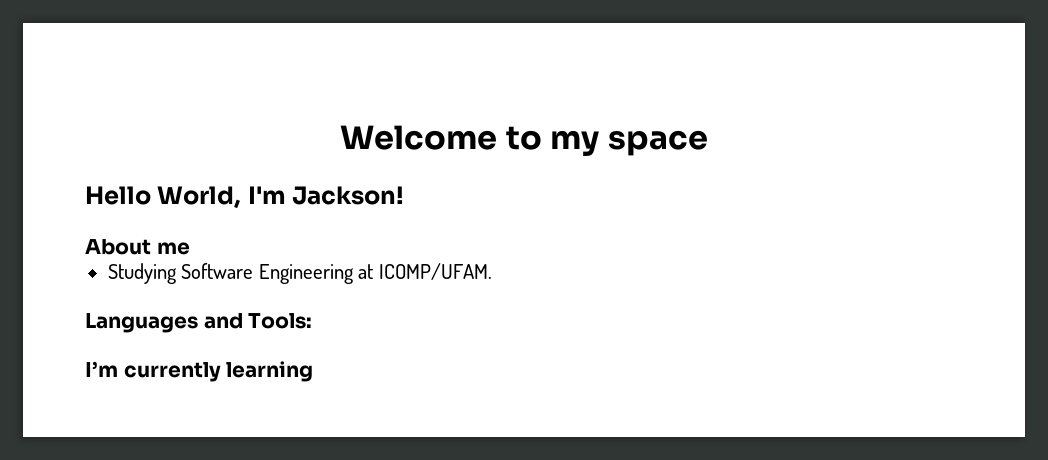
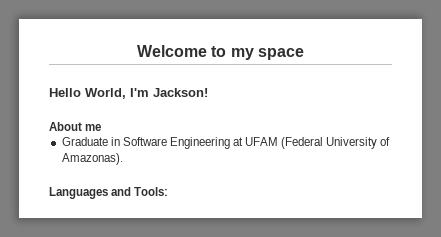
- Studying Software Engineering at ICOMP/UFAM.
+ Graduate in Software Engineering at UFAM (Federal University of Amazonas).
- I’m currently learning

